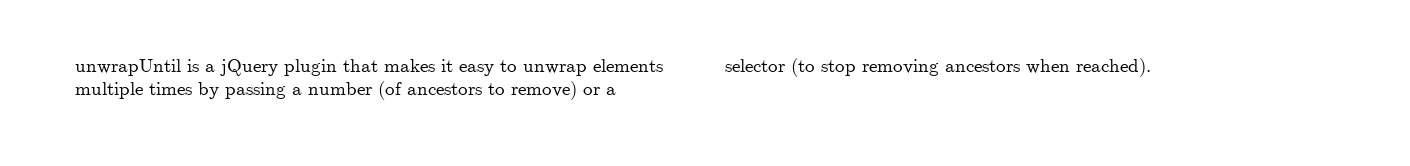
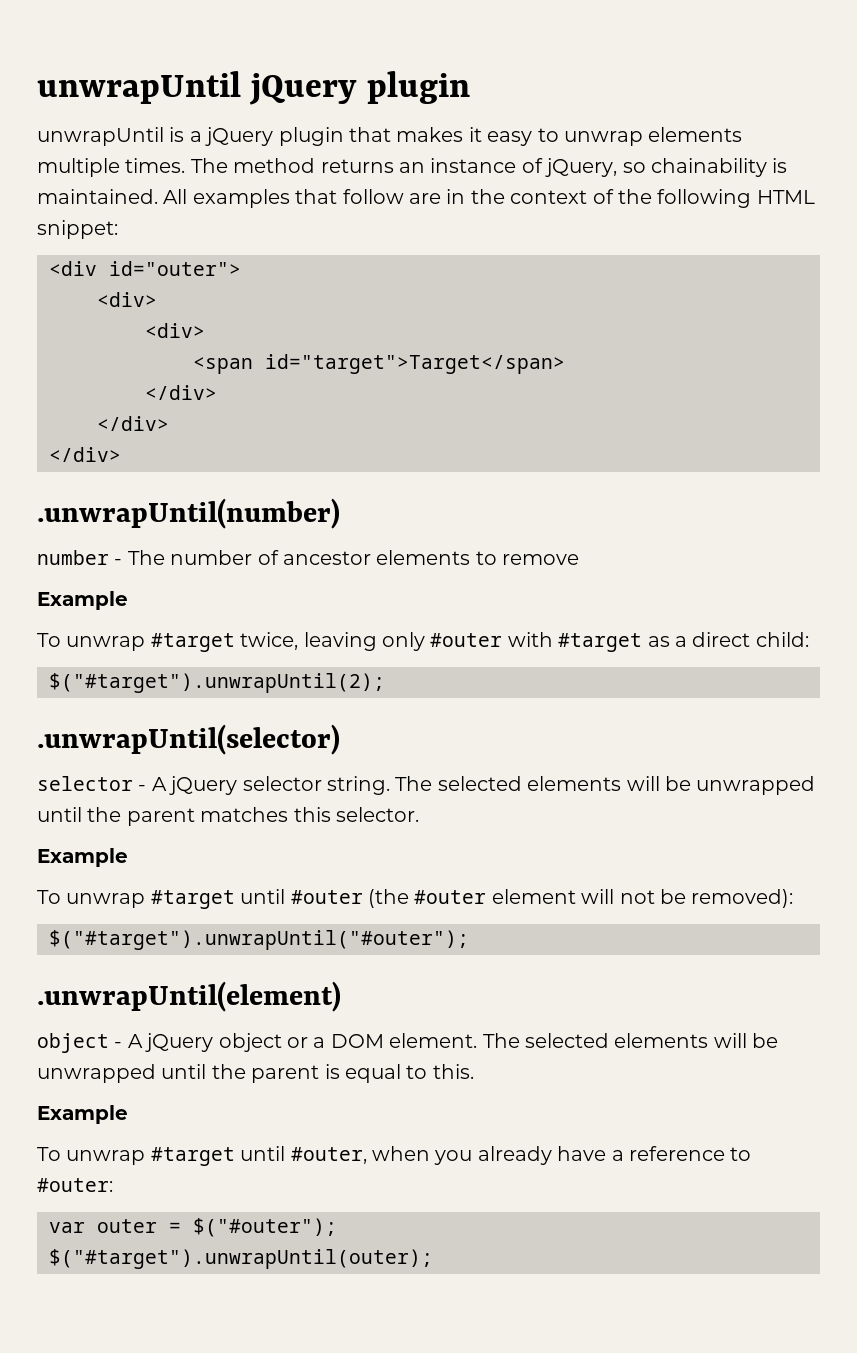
- unwrapUntil is a jQuery plugin that makes it easy to unwrap elements multiple times by passing a number (of ancestors to remove) or a selector (to stop removing ancestors when reached).
+ unwrapUntil jQuery plugin
+ unwrapUntil is a jQuery plugin that makes it easy to unwrap elements multiple times. The method returns an instance of jQuery, so chainability is maintained. All examples that follow are in the context of the following HTML snippet:
+ <div id="outer">
+ <div>
+ <div>
+ <span id="target">Target</span>
+ </div>
+ </div>
+ </div>
+ .unwrapUntil(number)
+ number - The number of ancestor elements to remove
+ Example
+ To unwrap #target twice, leaving only #outer with #target as a direct child:
+ $("#target").unwrapUntil(2);
+ .unwrapUntil(selector)
+ selector - A jQuery selector string. The selected elements will be unwrapped until the parent matches this selector.
+ Example
+ To unwrap #target until #outer (the #outer element will not be removed):
+ $("#target").unwrapUntil("#outer");
+ .unwrapUntil(element)
+ object - A jQuery object or a DOM element. The selected elements will be unwrapped until the parent is equal to this.
+ Example
+ To unwrap #target until #outer, when you already have a reference to #outer:
+ var outer = $("#outer");
+ $("#target").unwrapUntil(outer);

